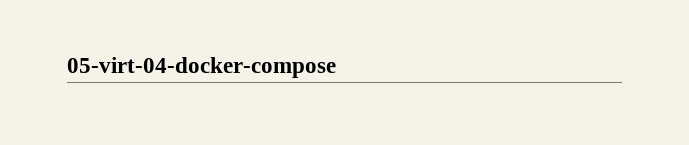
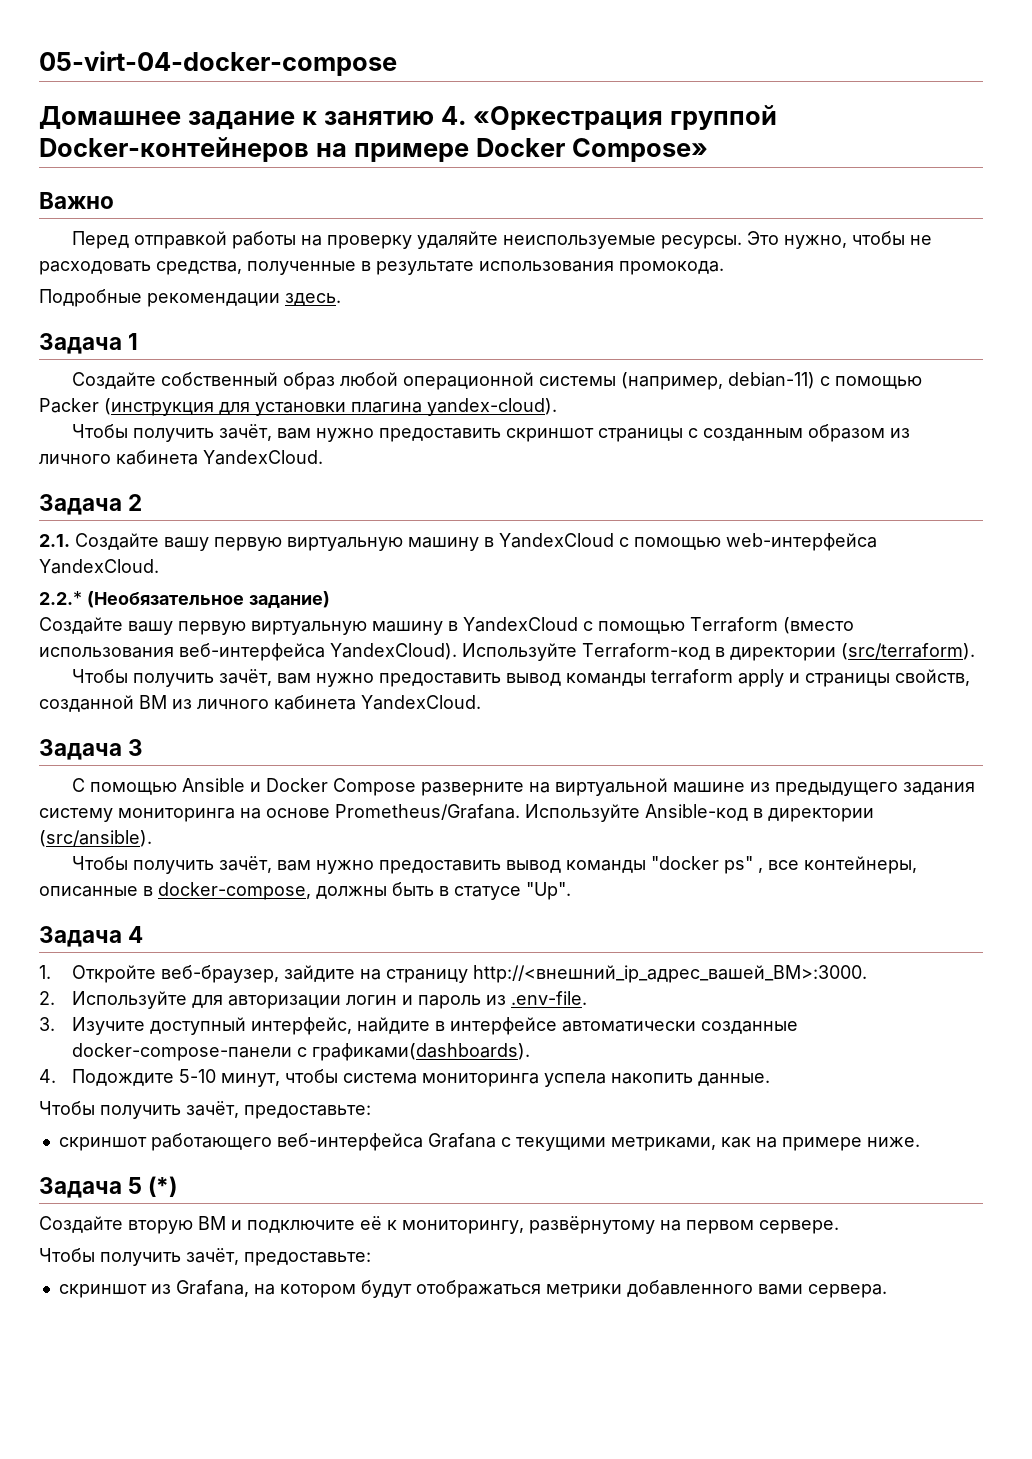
+ Домашнее задание к занятию 4. «Оркестрация группой Docker-контейнеров на примере Docker Compose»
+ Важно
+ Перед отправкой работы на проверку удаляйте неиспользуемые ресурсы. Это нужно, чтобы не расходовать средства, полученные в результате использования промокода.
+ Подробные рекомендации здесь.
+ Задача 1
+ Создайте собственный образ любой операционной системы (например, debian-11) с помощью Packer (инструкция для установки плагина yandex-cloud).
+ Чтобы получить зачёт, вам нужно предоставить скриншот страницы с созданным образом из личного кабинета YandexCloud.
+ Задача 2
+ 2.1. Создайте вашу первую виртуальную машину в YandexCloud с помощью web-интерфейса YandexCloud.
+ 2.2.* (Необязательное задание)
+ Создайте вашу первую виртуальную машину в YandexCloud с помощью Terraform (вместо использования веб-интерфейса YandexCloud). Используйте Terraform-код в директории (src/terraform).
+ Чтобы получить зачёт, вам нужно предоставить вывод команды terraform apply и страницы свойств, созданной ВМ из личного кабинета YandexCloud.
+ Задача 3
+ С помощью Ansible и Docker Compose разверните на виртуальной машине из предыдущего задания систему мониторинга на основе Prometheus/Grafana. Используйте Ansible-код в директории (src/ansible).
+ Чтобы получить зачёт, вам нужно предоставить вывод команды "docker ps" , все контейнеры, описанные в docker-compose, должны быть в статусе "Up".
+ Задача 4
+ 1. Откройте веб-браузер, зайдите на страницу http://<внешний_ip_адрес_вашей_ВМ>:3000.
+ 2. Используйте для авторизации логин и пароль из .env-file.
+ 3. Изучите доступный интерфейс, найдите в интерфейсе автоматически созданные docker-compose-панели с графиками(dashboards).
+ 4. Подождите 5-10 минут, чтобы система мониторинга успела накопить данные.
+ Чтобы получить зачёт, предоставьте:
+ скриншот работающего веб-интерфейса Grafana с текущими метриками, как на примере ниже.
+ Задача 5 (*)
+ Создайте вторую ВМ и подключите её к мониторингу, развёрнутому на первом сервере.
+ Чтобы получить зачёт, предоставьте:
+ скриншот из Grafana, на котором будут отображаться метрики добавленного вами сервера.

